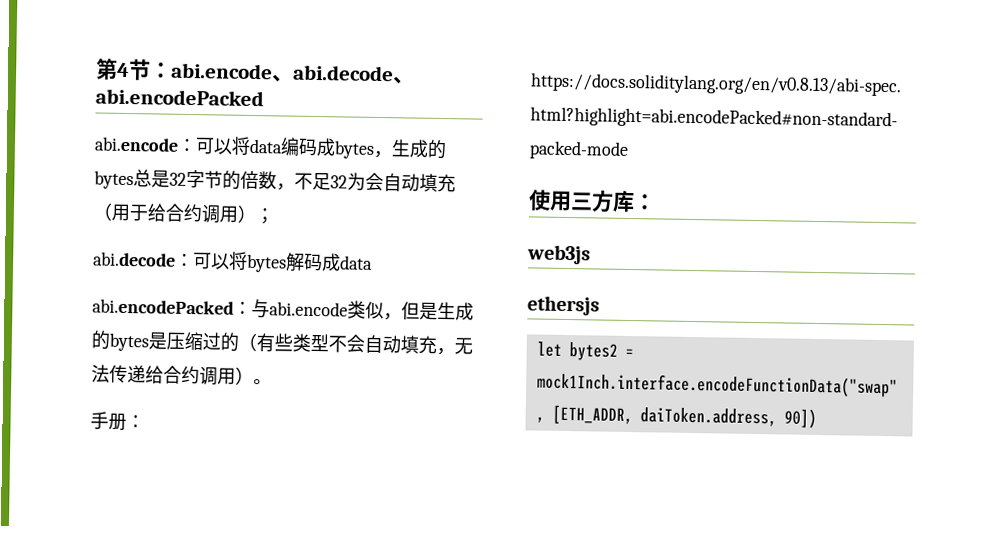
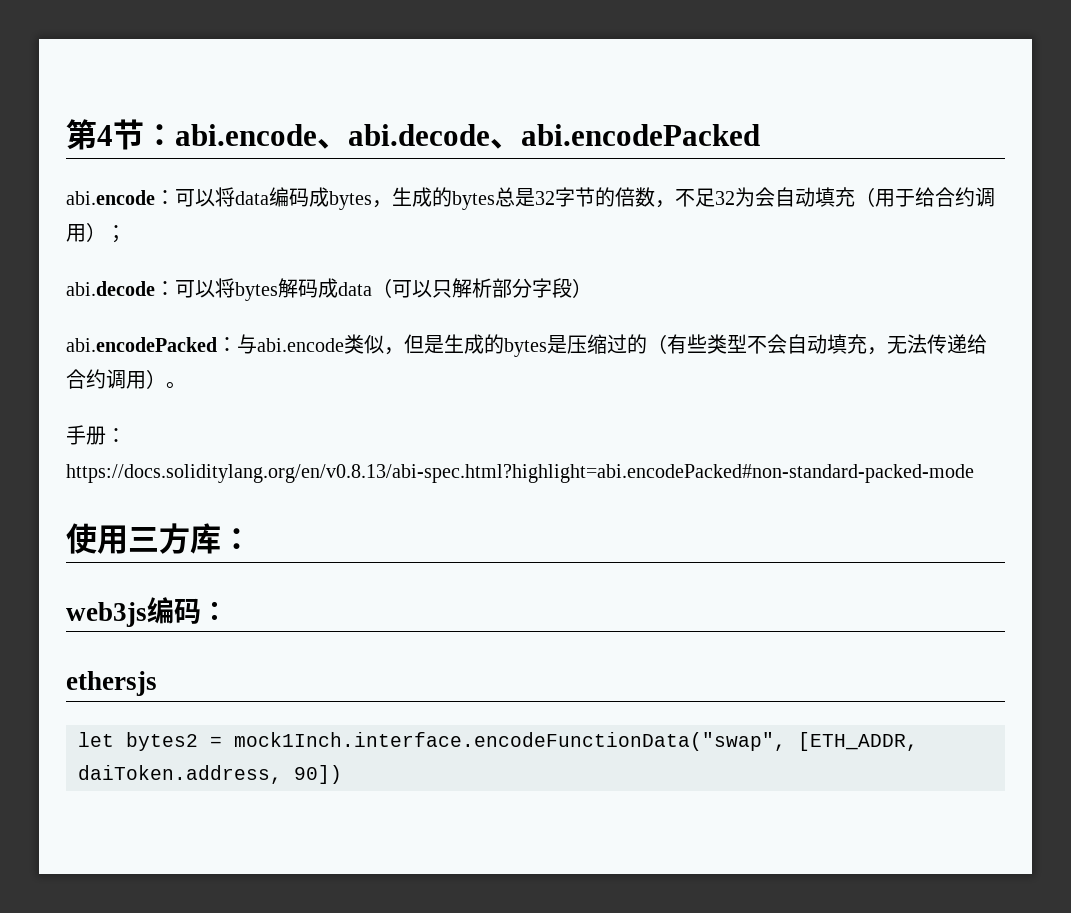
- abi.decode：可以将bytes解码成data
+ abi.decode：可以将bytes解码成data（可以只解析部分字段）
- web3js
+ web3js编码：

